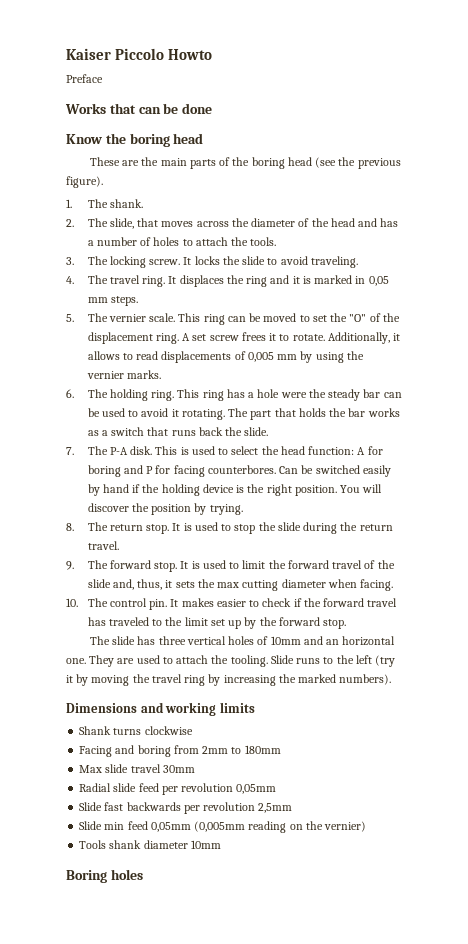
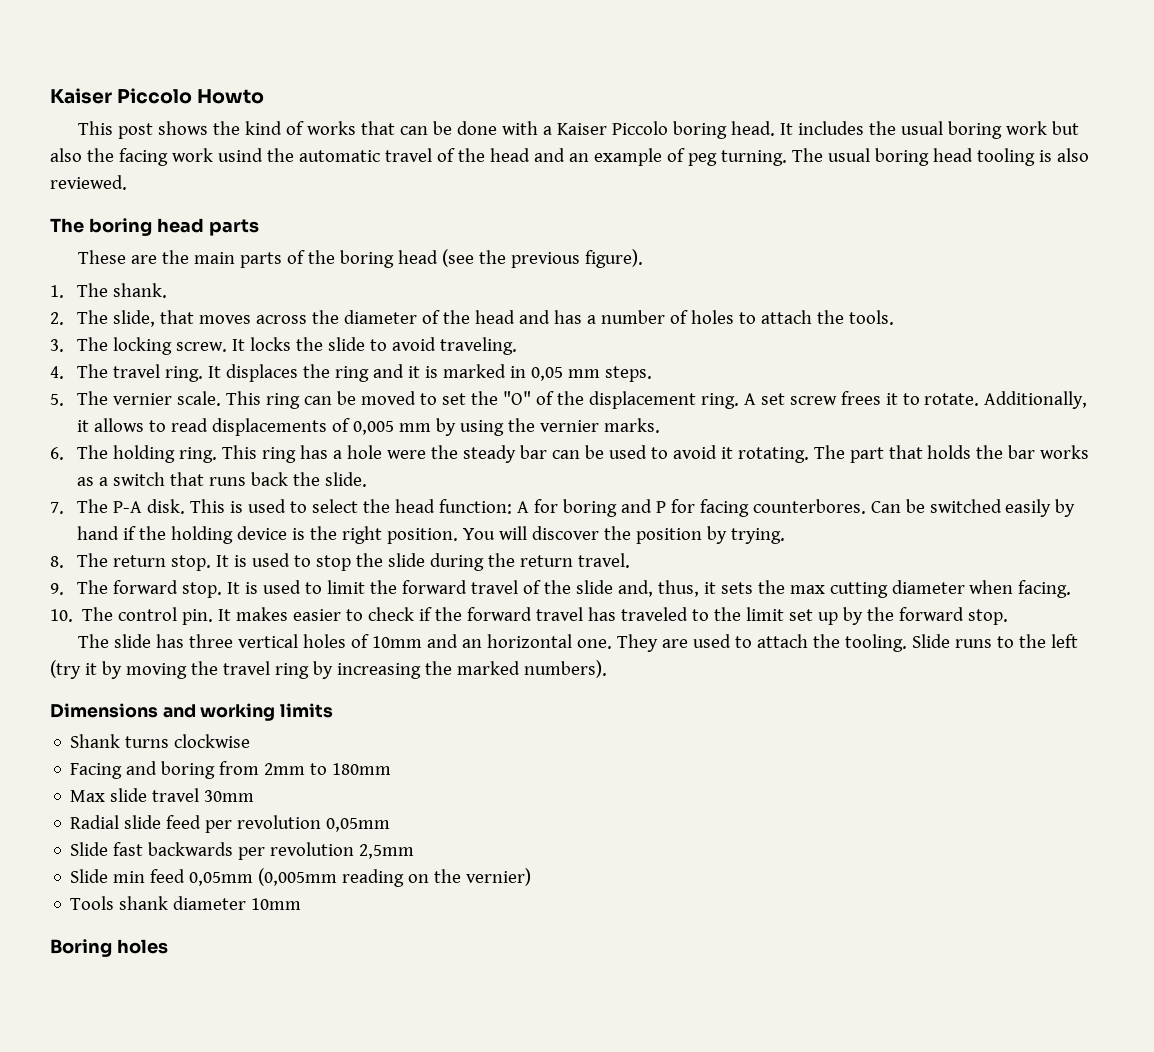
- Preface
- Works that can be done
- Know the boring head
+ This post shows the kind of works that can be done with a Kaiser Piccolo boring head. It includes the usual boring work but also the facing work usind the automatic travel of the head and an example of peg turning. The usual boring head tooling is also reviewed.
+ The boring head parts

